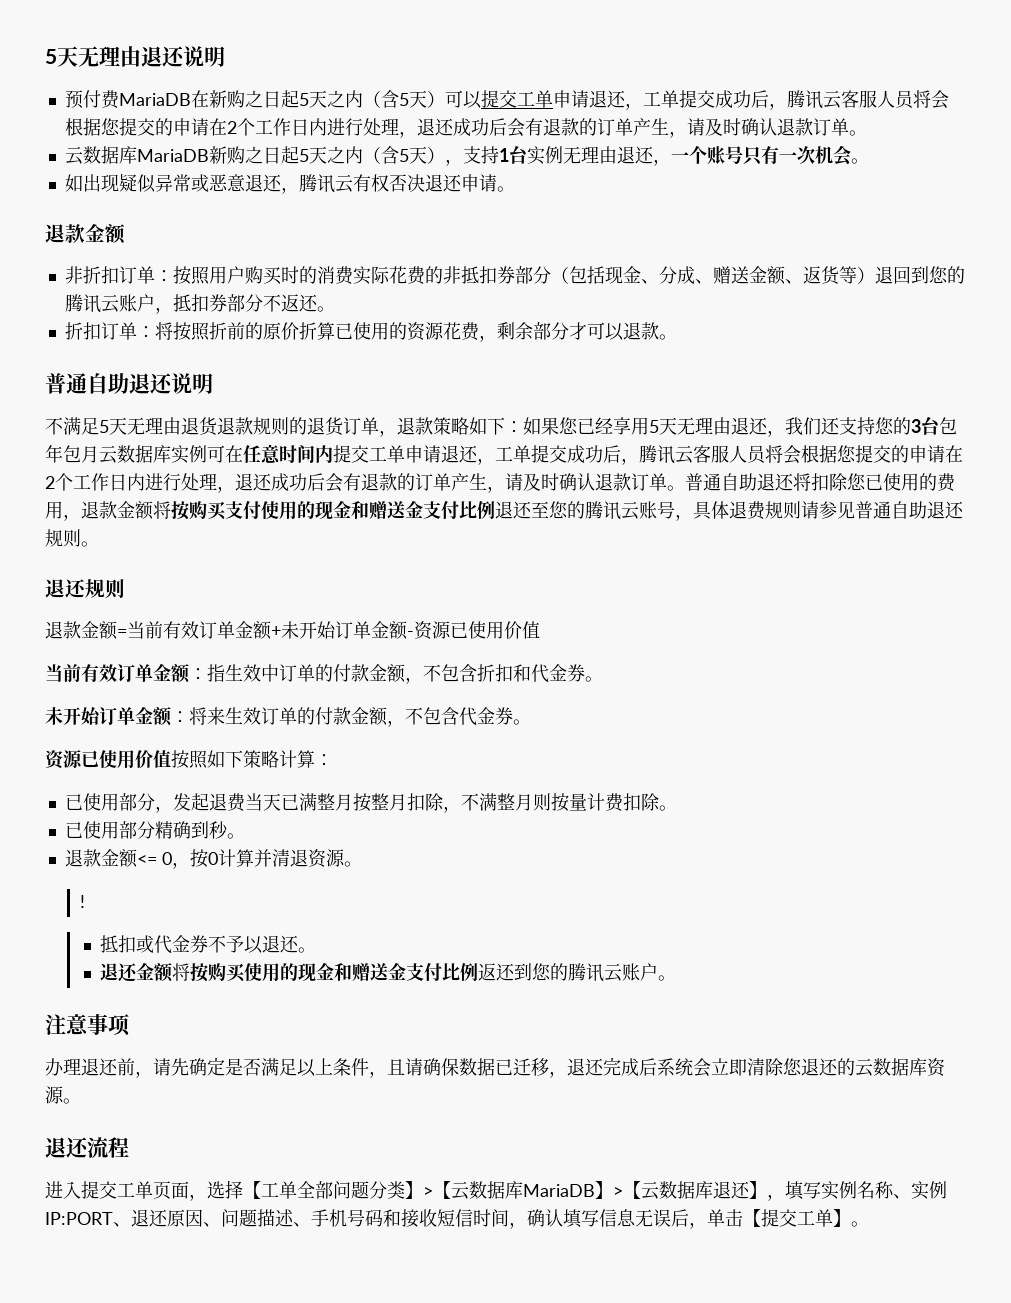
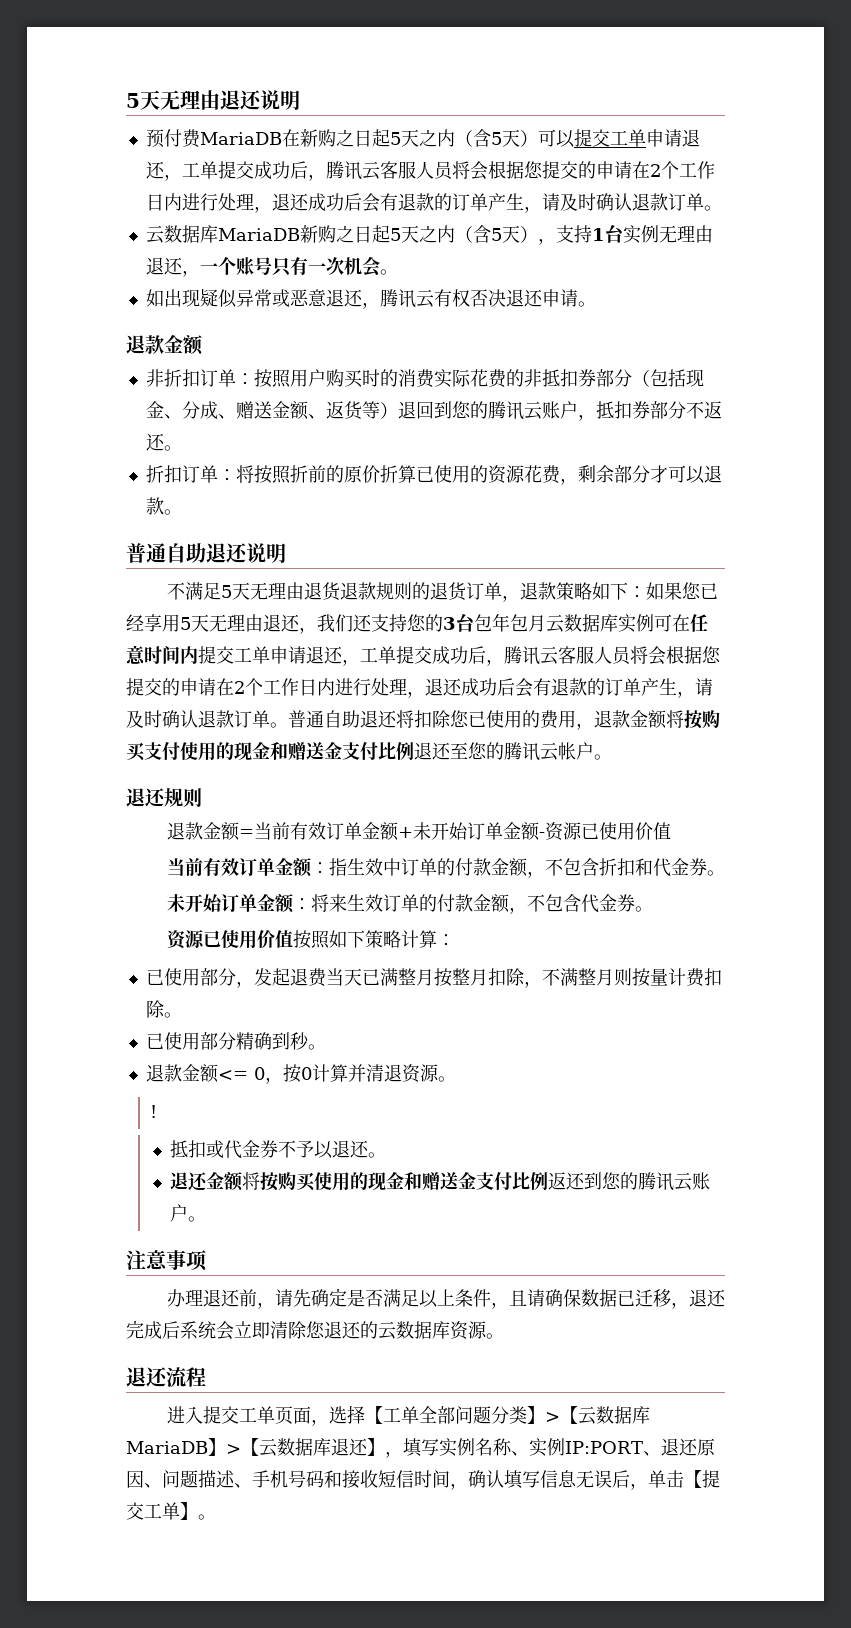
- 普通自助退还将扣除您已使用的费用，退款金额将按购买支付使用的现金和赠送金支付比例退还至您的腾讯云账号，具体退费规则请参见普通自助退还规则。
+ 普通自助退还将扣除您已使用的费用，退款金额将按购买支付使用的现金和赠送金支付比例退还至您的腾讯云帐户。

